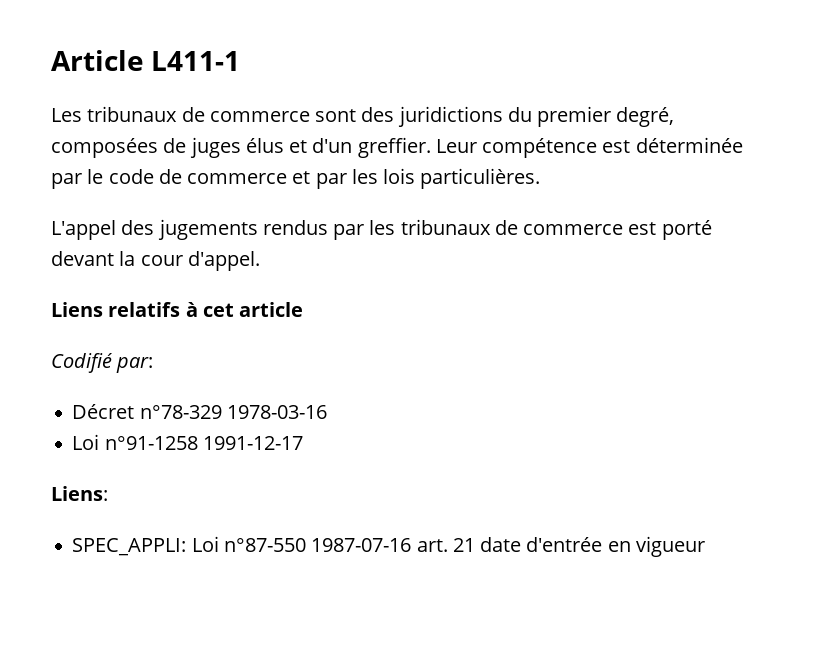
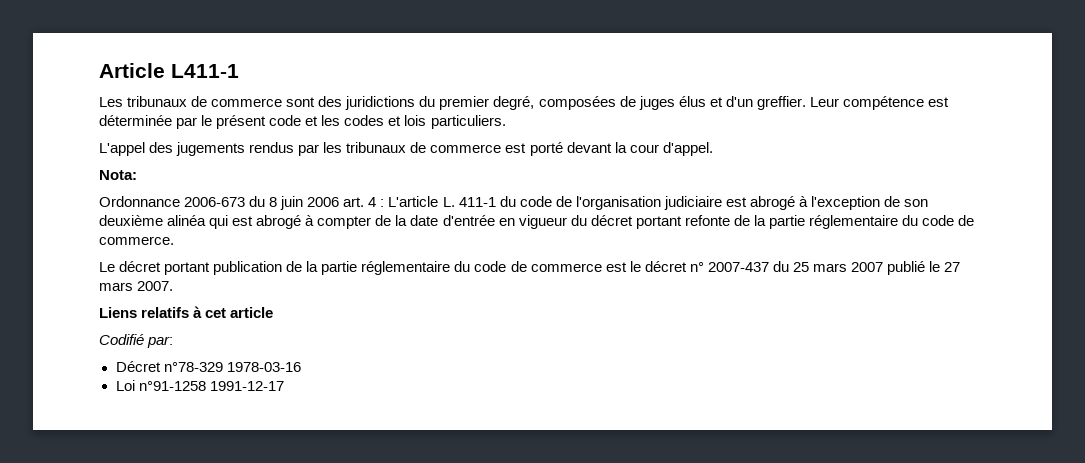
- Leur compétence est déterminée par le code de commerce et par les lois particulières.
+ Leur compétence est déterminée par le présent code et les codes et lois particuliers.
+ Nota:
+ Ordonnance 2006-673 du 8 juin 2006 art. 4 : L'article L. 411-1 du code de l'organisation judiciaire est abrogé à l'exception de son deuxième alinéa qui est abrogé à compter de la date d'entrée en vigueur du décret portant refonte de la partie réglementaire du code de commerce.
+ Le décret portant publication de la partie réglementaire du code de commerce est le décret n° 2007-437 du 25 mars 2007 publié le 27 mars 2007.
- Liens:
- SPEC_APPLI: Loi n°87-550 1987-07-16 art. 21 date d'entrée en vigueur

